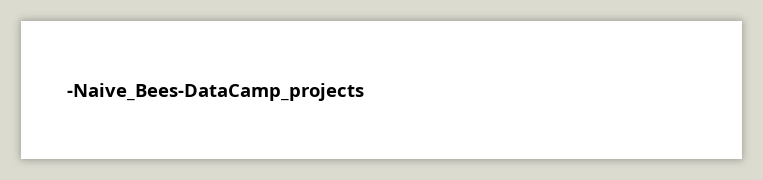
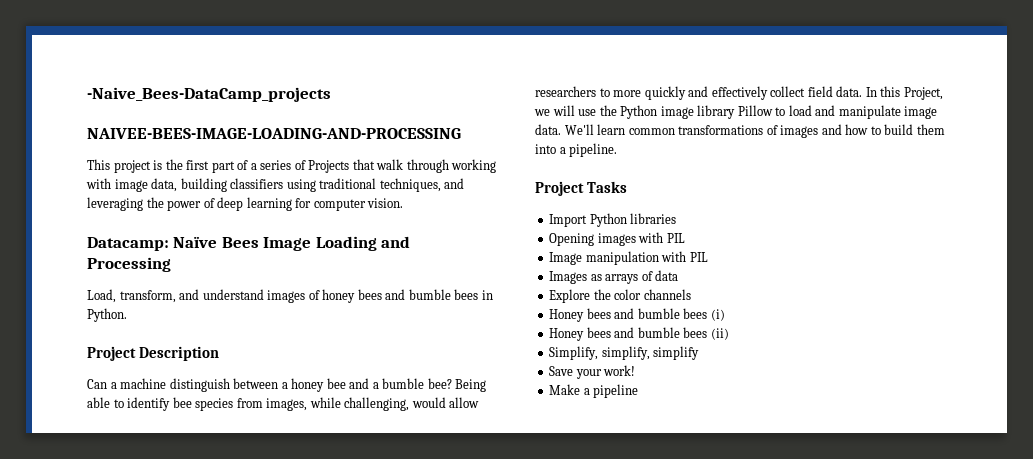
+ NAIVEE-BEES-IMAGE-LOADING-AND-PROCESSING
+ This project is the first part of a series of Projects that walk through working with image data, building classifiers using traditional techniques, and leveraging the power of deep learning for computer vision.
+ Datacamp: Naïve Bees Image Loading and Processing
+ Load, transform, and understand images of honey bees and bumble bees in Python.
+ Project Description
+ Can a machine distinguish between a honey bee and a bumble bee? Being able to identify bee species from images, while challenging, would allow researchers to more quickly and effectively collect field data. In this Project, we will use the Python image library Pillow to load and manipulate image data. We'll learn common transformations of images and how to build them into a pipeline.
+ Project Tasks
+ Import Python libraries
+ Opening images with PIL
+ Image manipulation with PIL
+ Images as arrays of data
+ Explore the color channels
+ Honey bees and bumble bees (i)
+ Honey bees and bumble bees (ii)
+ Simplify, simplify, simplify
+ Save your work!
+ Make a pipeline

